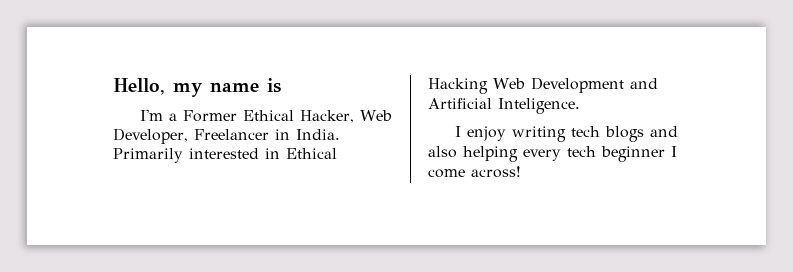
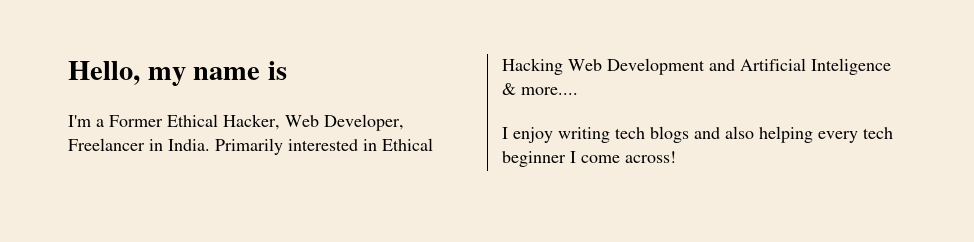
- Primarily interested in Ethical Hacking Web Development and Artificial Inteligence.
+ Primarily interested in Ethical Hacking Web Development and Artificial Inteligence & more....

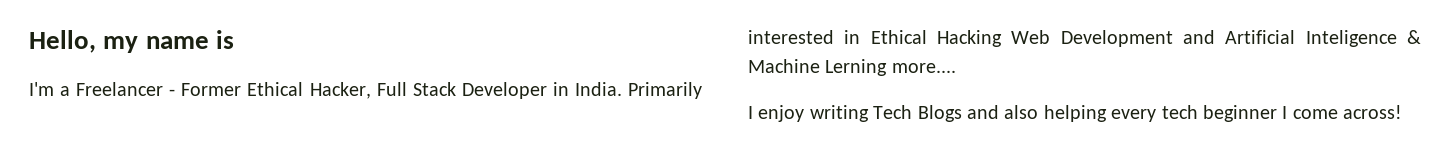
- I'm a Former Ethical Hacker, Web Developer, Freelancer in India.
+ I'm a Freelancer - Former Ethical Hacker, Full Stack Developer in India.
- Primarily interested in Ethical Hacking Web Development and Artificial Inteligence & more....
+ Primarily interested in Ethical Hacking Web Development and Artificial Inteligence & Machine Lerning more....
- I enjoy writing tech blogs and also helping every tech beginner I come across!
+ I enjoy writing Tech Blogs and also helping every tech beginner I come across!

